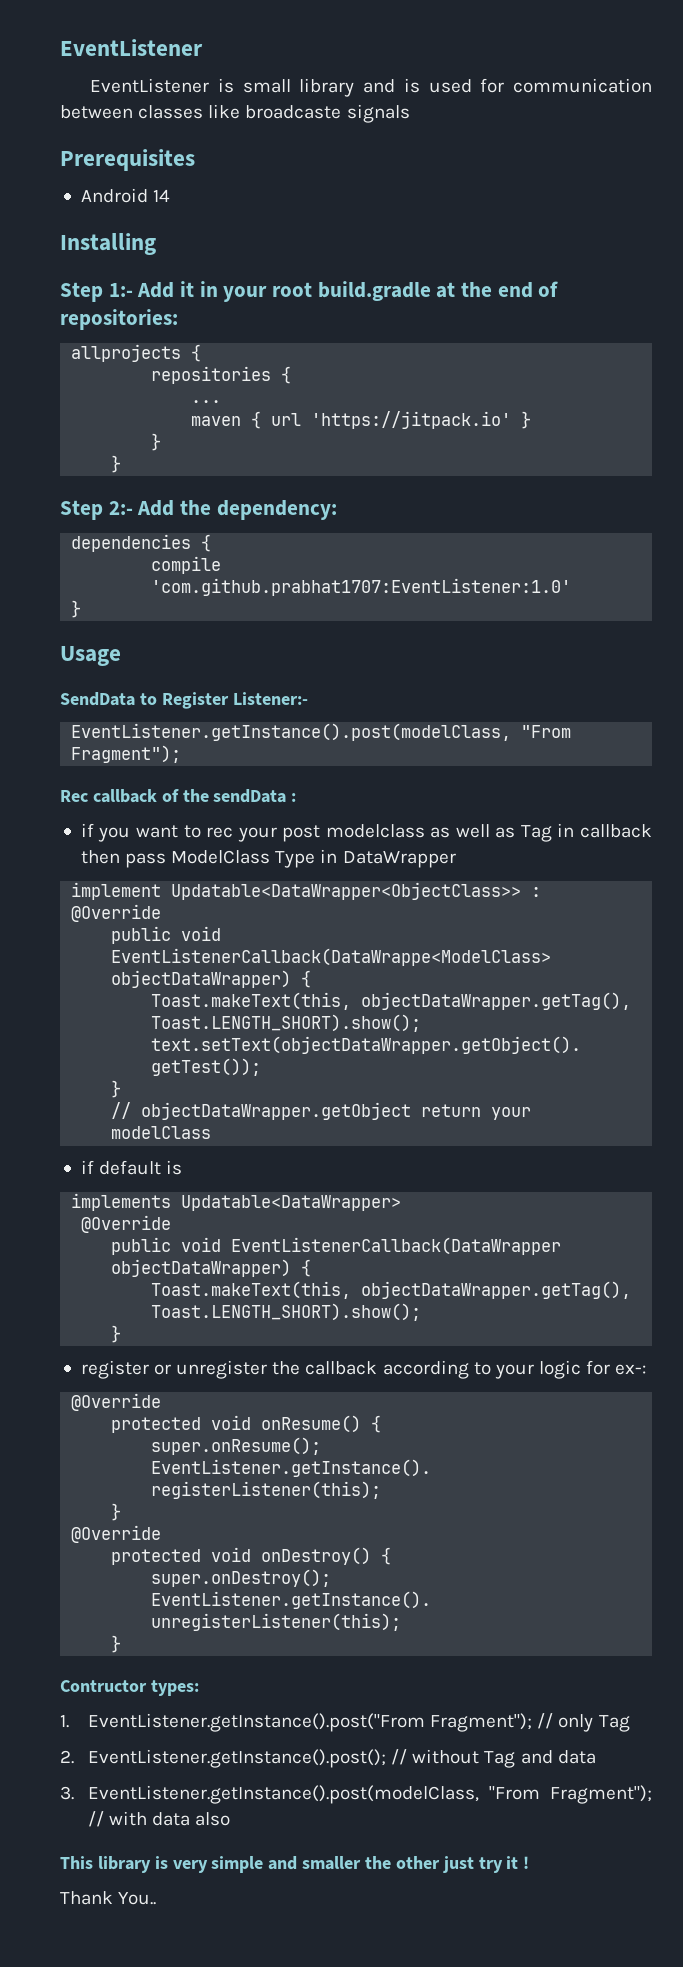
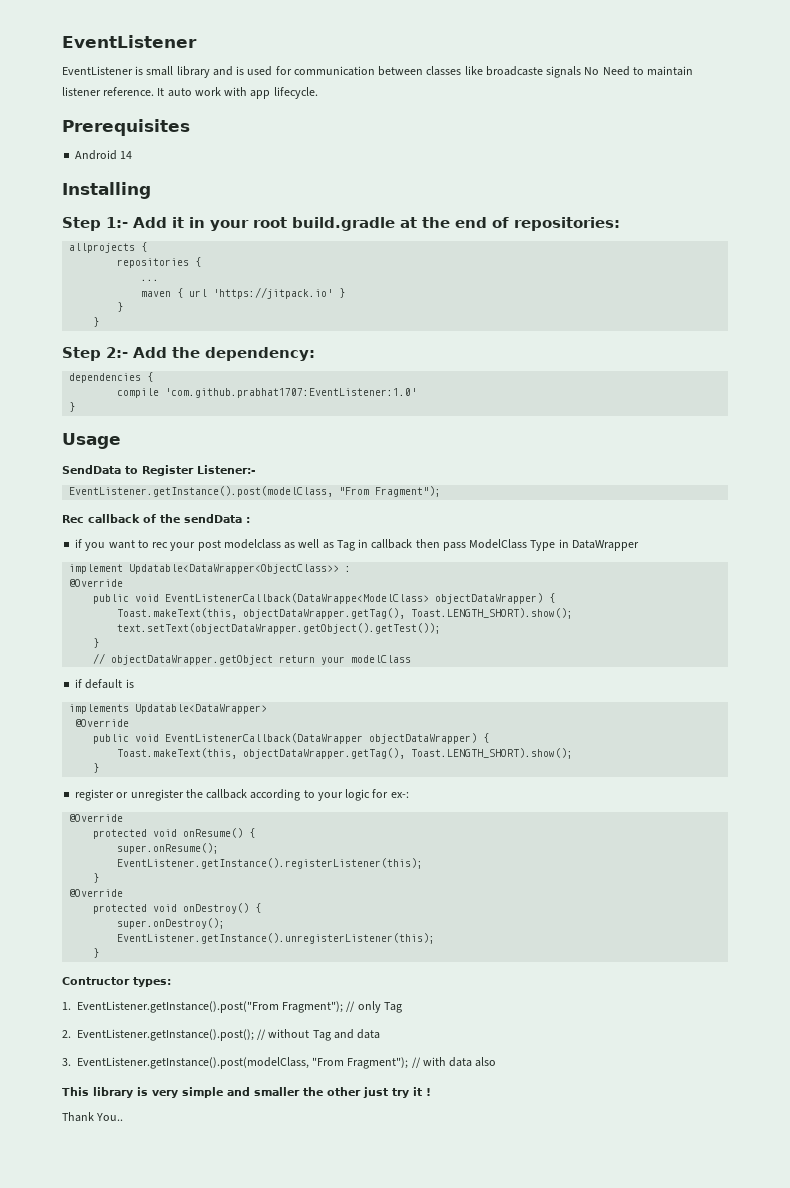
- EventListener is small library and is used for communication between classes like broadcaste signals
+ EventListener is small library and is used for communication between classes like broadcaste signals No Need to maintain listener reference. It auto work with app lifecycle.

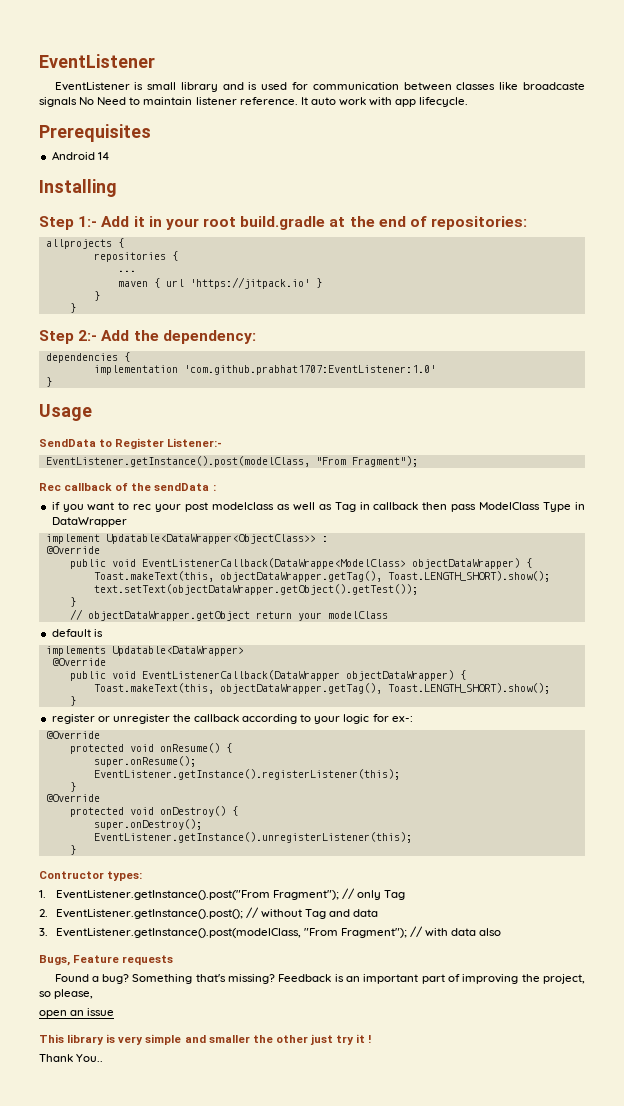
- compile 'com.github.prabhat1707:EventListener:1.0'
+ implementation 'com.github.prabhat1707:EventListener:1.0'
- if default is
+ default is
+ Bugs, Feature requests
+ Found a bug? Something that's missing? Feedback is an important part of improving the project, so please,
+ open an issue

